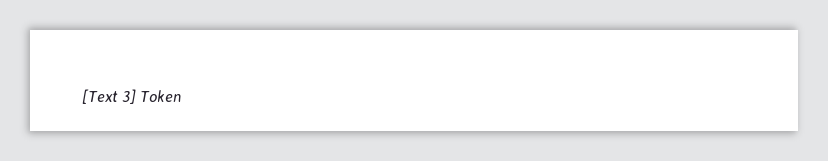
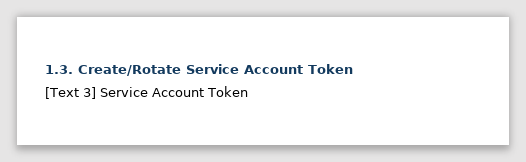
- [Text 3] Token
+ 1.3. Create/Rotate Service Account Token
+ [Text 3] Service Account Token

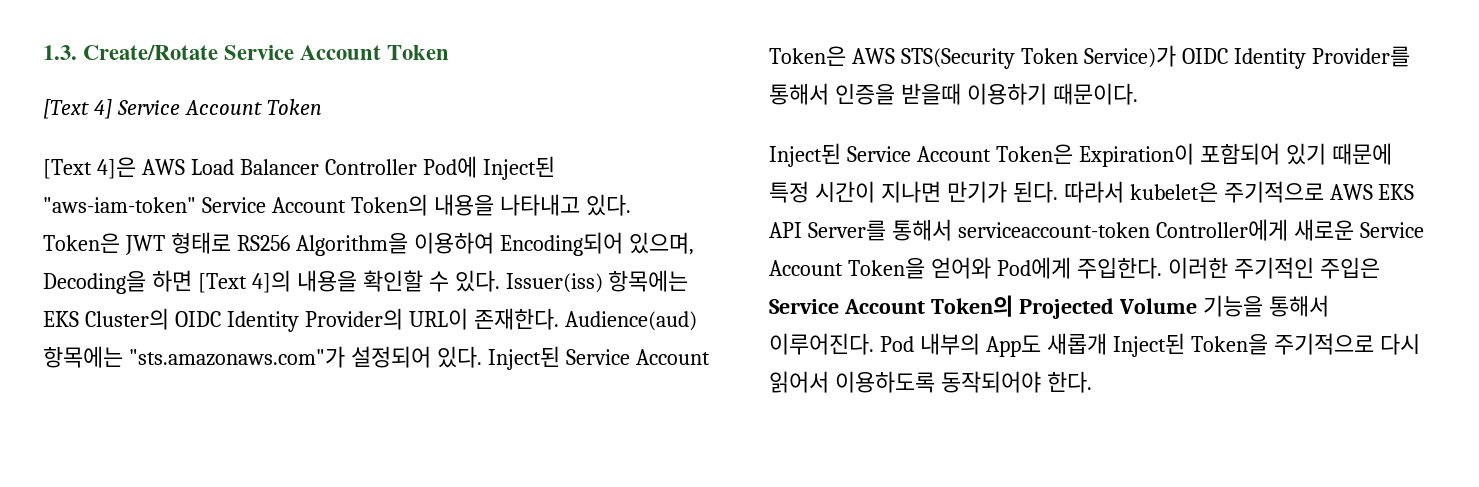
- [Text 3] Service Account Token
+ [Text 4] Service Account Token
+ [Text 4]은 AWS Load Balancer Controller Pod에 Inject된 "aws-iam-token" Service Account Token의 내용을 나타내고 있다. Token은 JWT 형태로 RS256 Algorithm을 이용하여 Encoding되어 있으며, Decoding을 하면 [Text 4]의 내용을 확인할 수 있다. Issuer(iss) 항목에는 EKS Cluster의 OIDC Identity Provider의 URL이 존재한다. Audience(aud) 항목에는 "sts.amazonaws.com"가 설정되어 있다. Inject된 Service Account Token은 AWS STS(Security Token Service)가 OIDC Identity Provider를 통해서 인증을 받을때 이용하기 때문이다.
+ Inject된 Service Account Token은 Expiration이 포함되어 있기 때문에 특정 시간이 지나면 만기가 된다. 따라서 kubelet은 주기적으로 AWS EKS API Server를 통해서 serviceaccount-token Controller에게 새로운 Service Account Token을 얻어와 Pod에게 주입한다. 이러한 주기적인 주입은 Service Account Token의 Projected Volume 기능을 통해서 이루어진다. Pod 내부의 App도 새롭개 Inject된 Token을 주기적으로 다시 읽어서 이용하도록 동작되어야 한다.

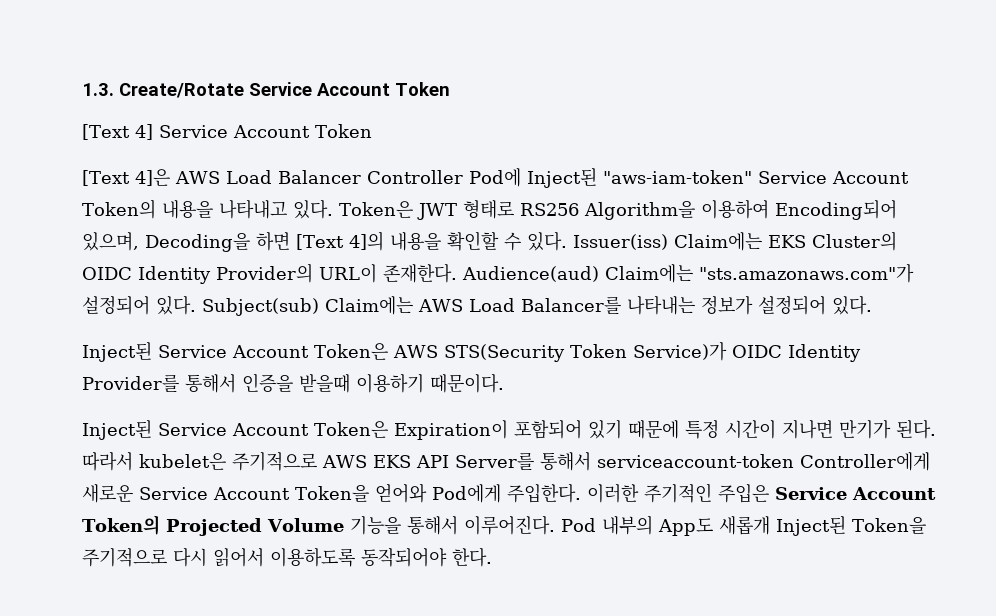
- Issuer(iss) 항목에는 EKS Cluster의 OIDC Identity Provider의 URL이 존재한다.
+ Issuer(iss) Claim에는 EKS Cluster의 OIDC Identity Provider의 URL이 존재한다.
- Audience(aud) 항목에는 "sts.amazonaws.com"가 설정되어 있다. Inject된 Service Account Token은 AWS STS(Security Token Service)가 OIDC Identity Provider를 통해서 인증을 받을때 이용하기 때문이다.
+ Audience(aud) Claim에는 "sts.amazonaws.com"가 설정되어 있다. Subject(sub) Claim에는 AWS Load Balancer를 나타내는 정보가 설정되어 있다.
+ Inject된 Service Account Token은 AWS STS(Security Token Service)가 OIDC Identity Provider를 통해서 인증을 받을때 이용하기 때문이다.

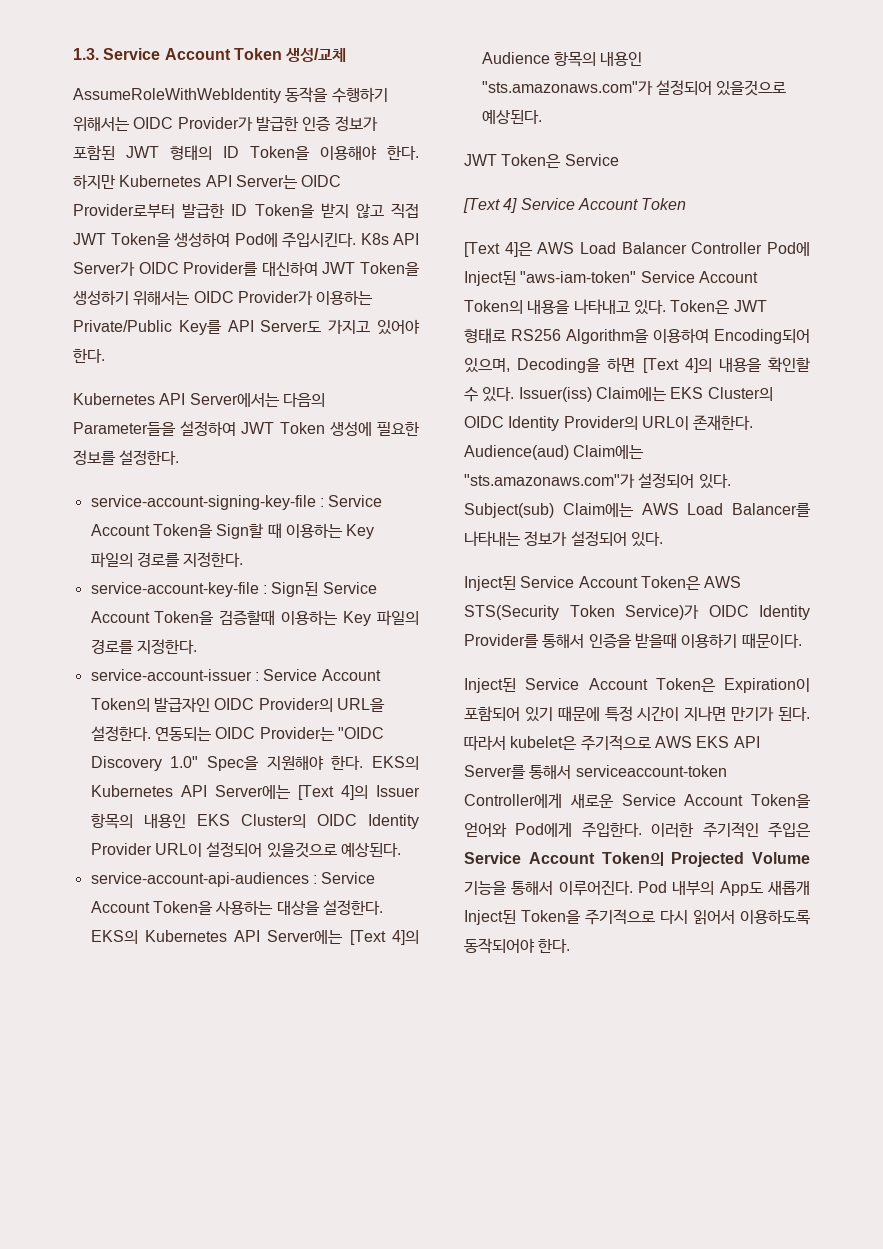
- 1.3. Create/Rotate Service Account Token
+ 1.3. Service Account Token 생성/교체
+ AssumeRoleWithWebIdentity 동작을 수행하기 위해서는 OIDC Provider가 발급한 인증 정보가 포함된 JWT 형태의 ID Token을 이용해야 한다. 하지만 Kubernetes API Server는 OIDC Provider로부터 발급한 ID Token을 받지 않고 직접 JWT Token을 생성하여 Pod에 주입시킨다. K8s API Server가 OIDC Provider를 대신하여 JWT Token을 생성하기 위해서는 OIDC Provider가 이용하는 Private/Public Key를 API Server도 가지고 있어야 한다.
+ Kubernetes API Server에서는 다음의 Parameter들을 설정하여 JWT Token 생성에 필요한 정보를 설정한다.
+ service-account-signing-key-file : Service Account Token을 Sign할 때 이용하는 Key 파일의 경로를 지정한다.
+ service-account-key-file : Sign된 Service Account Token을 검증할때 이용하는 Key 파일의 경로를 지정한다.
+ service-account-issuer : Service Account Token의 발급자인 OIDC Provider의 URL을 설정한다. 연동되는 OIDC Provider는 "OIDC Discovery 1.0" Spec을 지원해야 한다. EKS의 Kubernetes API Server에는 [Text 4]의 Issuer 항목의 내용인 EKS Cluster의 OIDC Identity Provider URL이 설정되어 있을것으로 예상된다.
+ service-account-api-audiences : Service Account Token을 사용하는 대상을 설정한다. EKS의 Kubernetes API Server에는 [Text 4]의 Audience 항목의 내용인 "sts.amazonaws.com"가 설정되어 있을것으로 예상된다.
+ JWT Token은 Service

